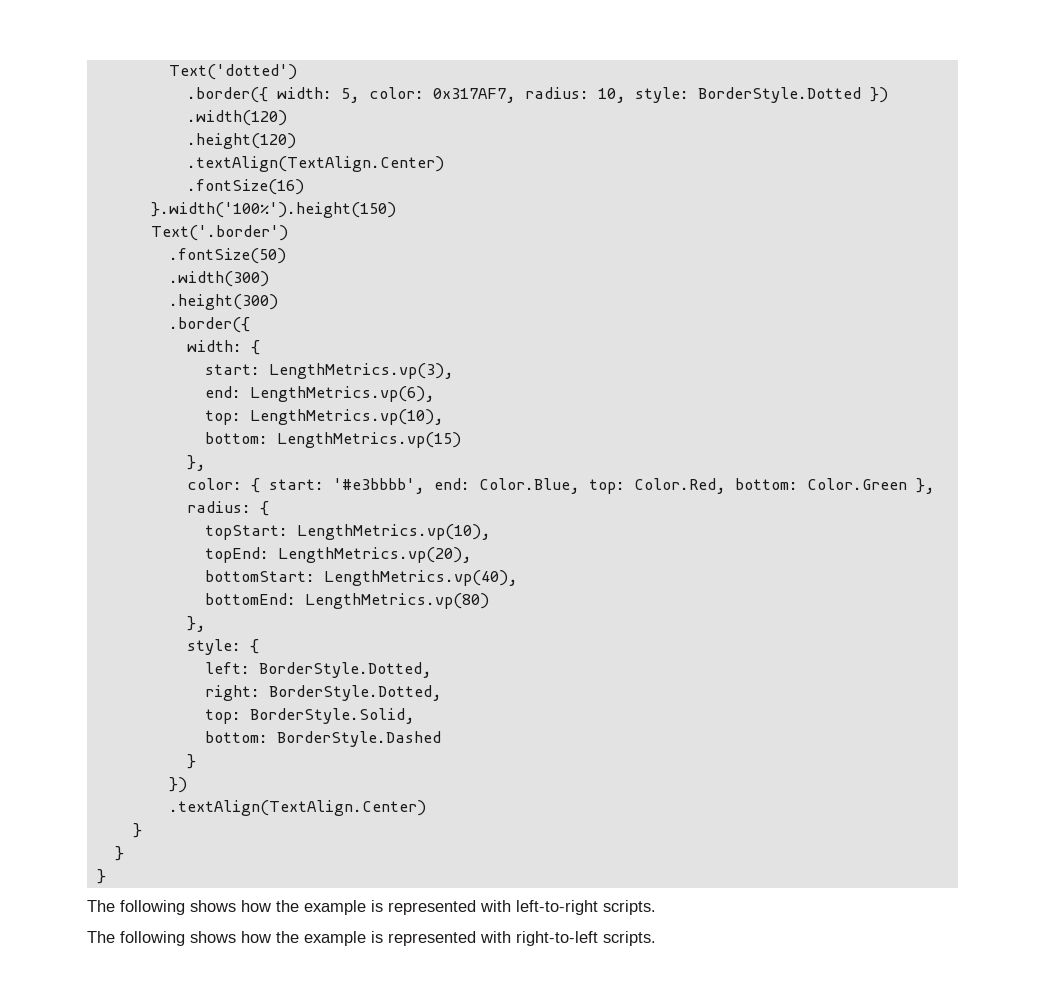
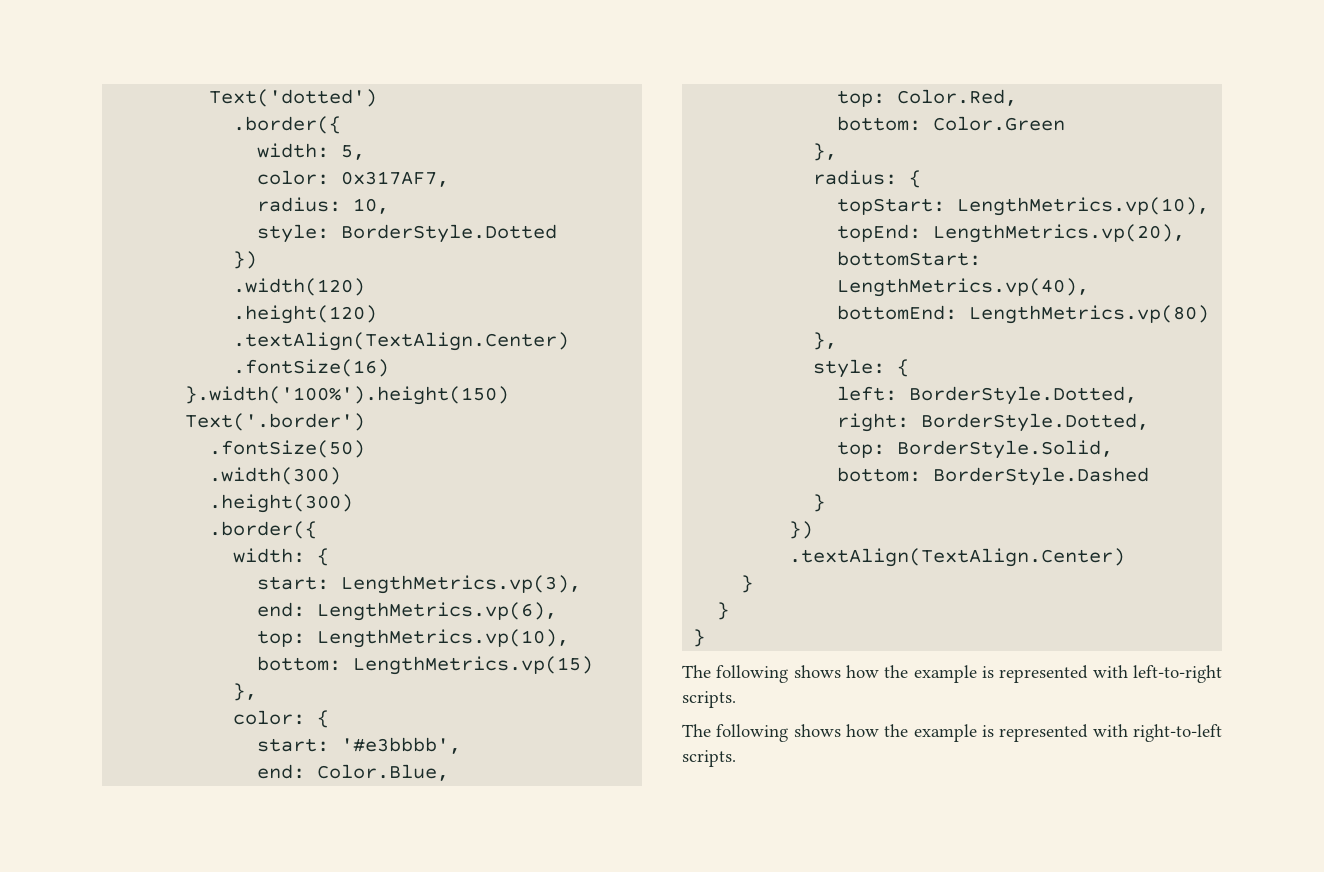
  Text('dotted')
- .border({ width: 5, color: 0x317AF7, radius: 10, style: BorderStyle.Dotted })
+ .border({
+ width: 5,
+ color: 0x317AF7,
+ radius: 10,
+ style: BorderStyle.Dotted
+ })
- color: { start: '#e3bbbb', end: Color.Blue, top: Color.Red, bottom: Color.Green },
+ color: {
+ start: '#e3bbbb',
+ end: Color.Blue,
+ top: Color.Red,
+ bottom: Color.Green
+ },

